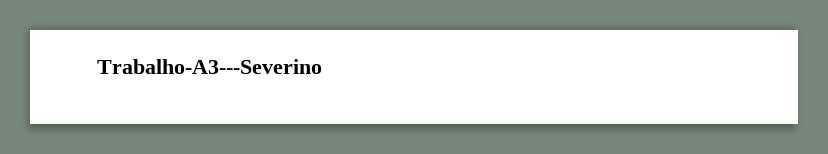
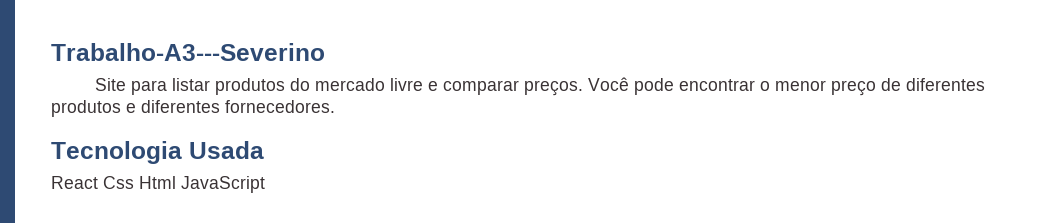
+ Site para listar produtos do mercado livre e comparar preços. Você pode encontrar o menor preço de diferentes produtos e diferentes fornecedores.
+ Tecnologia Usada
+ React Css Html JavaScript

